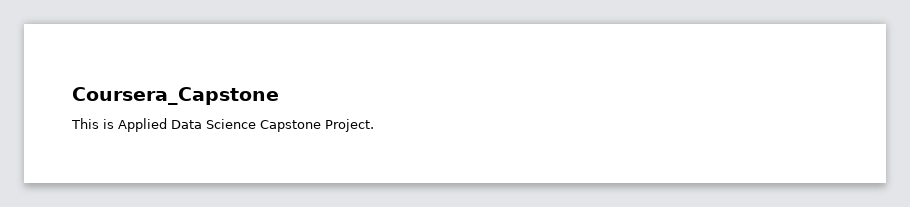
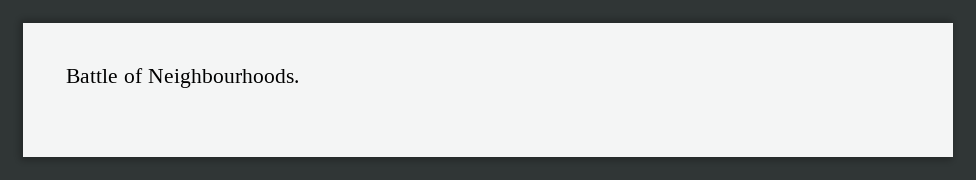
- Coursera_Capstone
- This is Applied Data Science Capstone Project.
+ Battle of Neighbourhoods.

